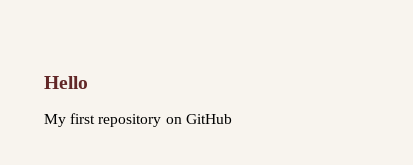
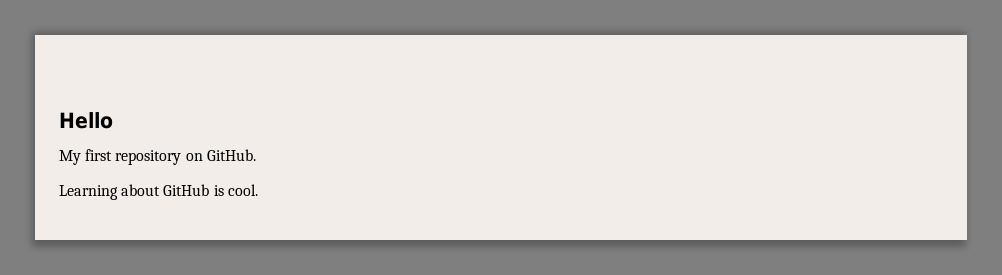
- My first repository on GitHub
+ My first repository on GitHub.
+ Learning about GitHub is cool.

